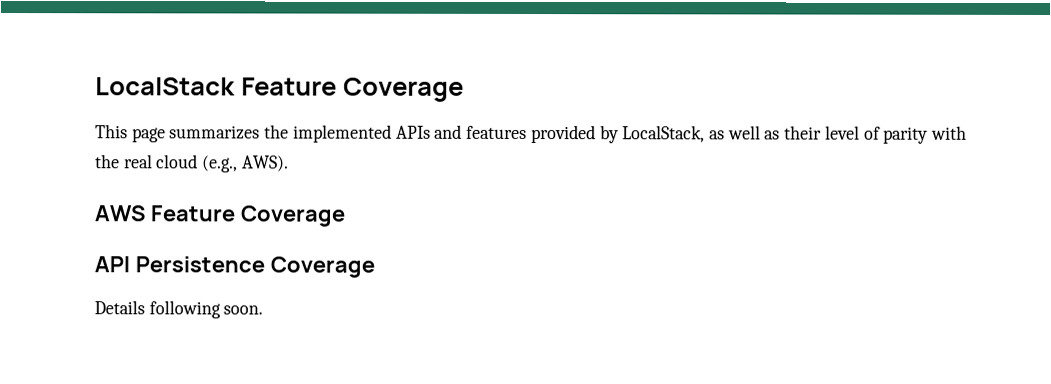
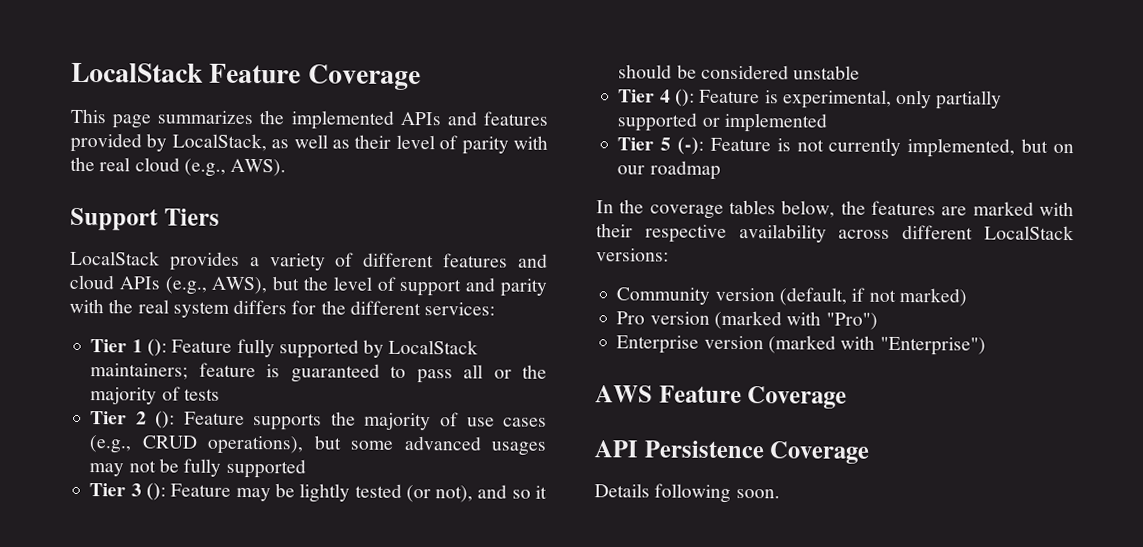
+ Support Tiers
+ LocalStack provides a variety of different features and cloud APIs (e.g., AWS), but the level of support and parity with the real system differs for the different services:
+ Tier 1 (): Feature fully supported by LocalStack maintainers; feature is guaranteed to pass all or the majority of tests
+ Tier 2 (): Feature supports the majority of use cases (e.g., CRUD operations), but some advanced usages may not be fully supported
+ Tier 3 (): Feature may be lightly tested (or not), and so it should be considered unstable
+ Tier 4 (): Feature is experimental, only partially supported or implemented
+ Tier 5 (-): Feature is not currently implemented, but on our roadmap
+ In the coverage tables below, the features are marked with their respective availability across different LocalStack versions:
+ Community version (default, if not marked)
+ Pro version (marked with "Pro")
+ Enterprise version (marked with "Enterprise")

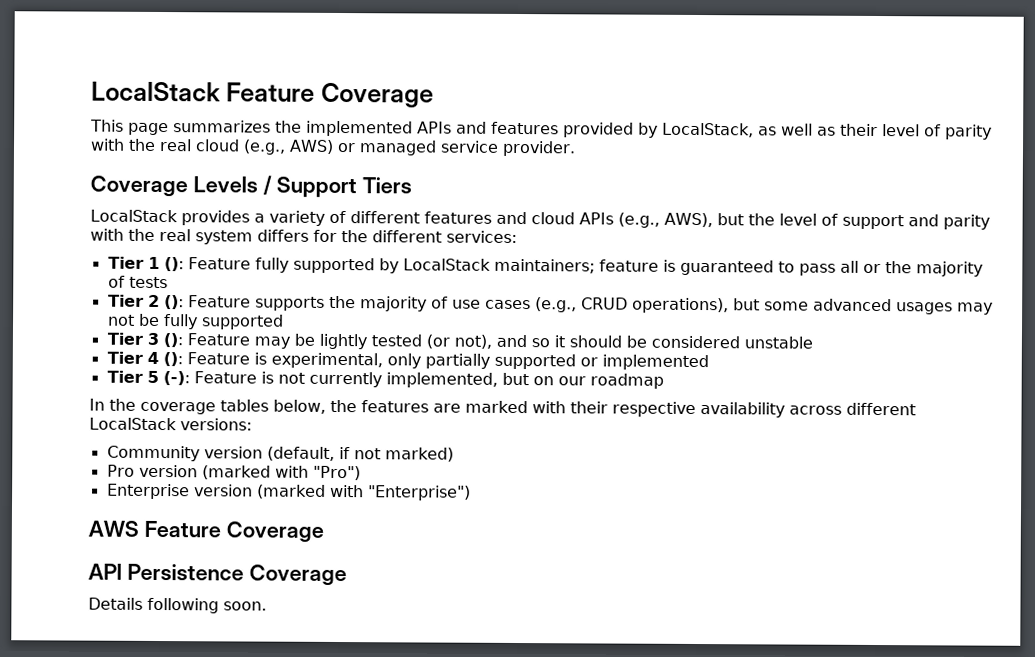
- This page summarizes the implemented APIs and features provided by LocalStack, as well as their level of parity with the real cloud (e.g., AWS).
- Support Tiers
+ This page summarizes the implemented APIs and features provided by LocalStack, as well as their level of parity with the real cloud (e.g., AWS) or managed service provider.
+ Coverage Levels / Support Tiers

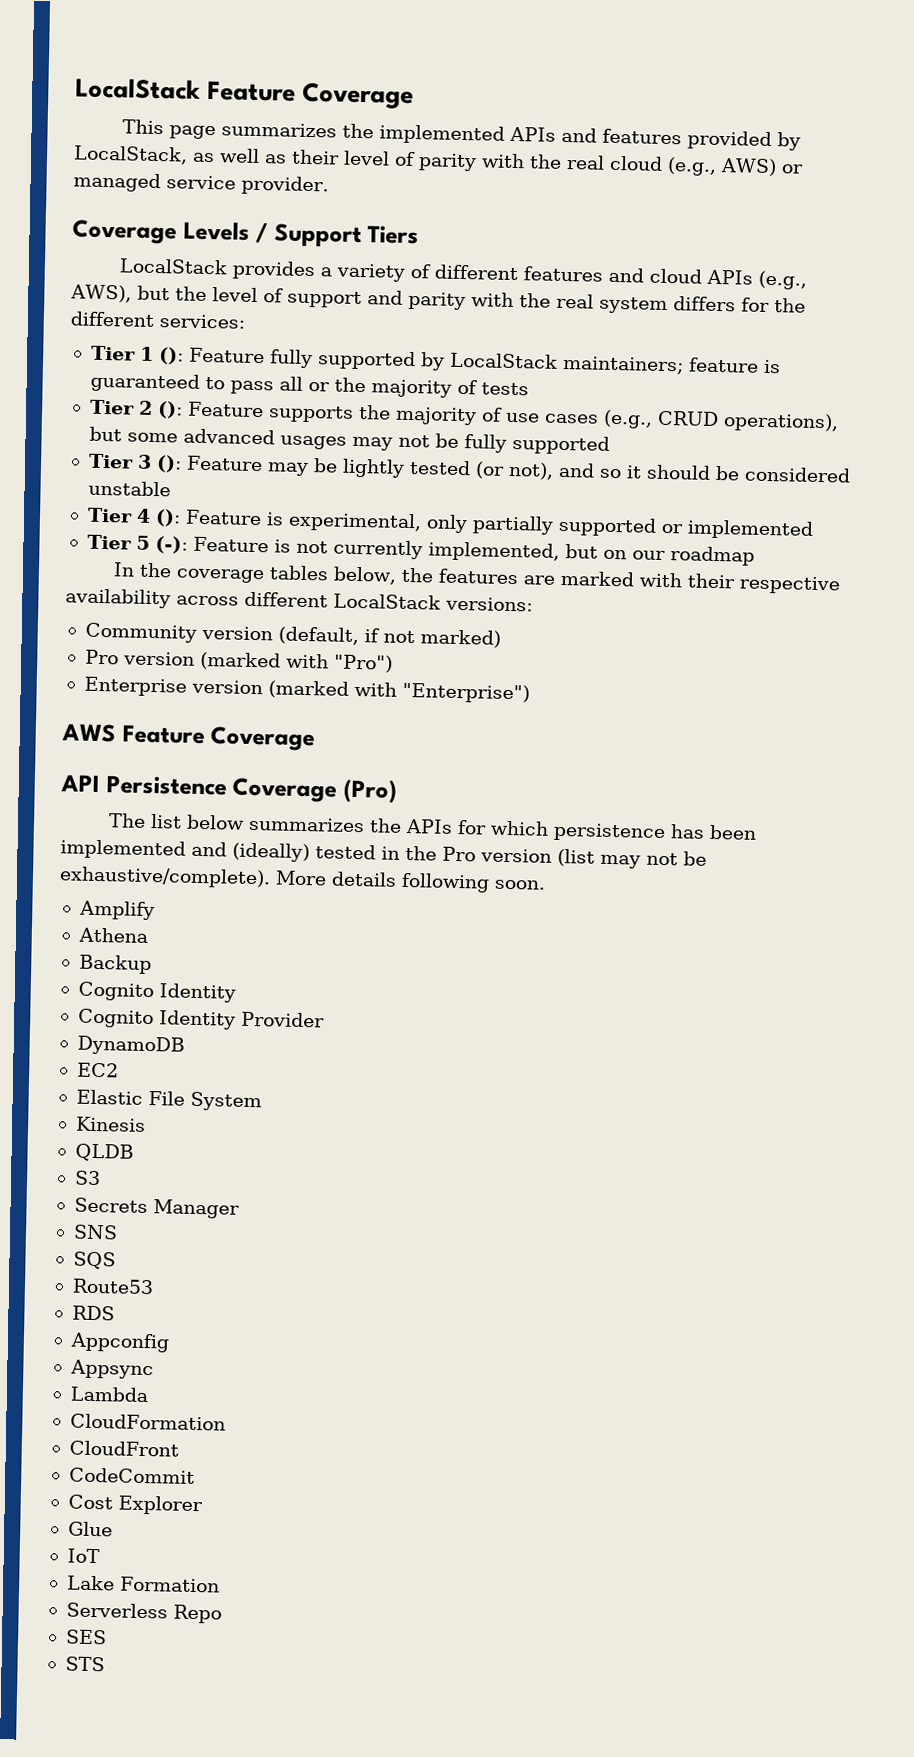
- API Persistence Coverage
- Details following soon.
+ API Persistence Coverage (Pro)
+ The list below summarizes the APIs for which persistence has been implemented and (ideally) tested in the Pro version (list may not be exhaustive/complete). More details following soon.
+ Amplify
+ Athena
+ Backup
+ Cognito Identity
+ Cognito Identity Provider
+ DynamoDB
+ EC2
+ Elastic File System
+ Kinesis
+ QLDB
+ S3
+ Secrets Manager
+ SNS
+ SQS
+ Route53
+ RDS
+ Appconfig
+ Appsync
+ Lambda
+ CloudFormation
+ CloudFront
+ CodeCommit
+ Cost Explorer
+ Glue
+ IoT
+ Lake Formation
+ Serverless Repo
+ SES
+ STS

